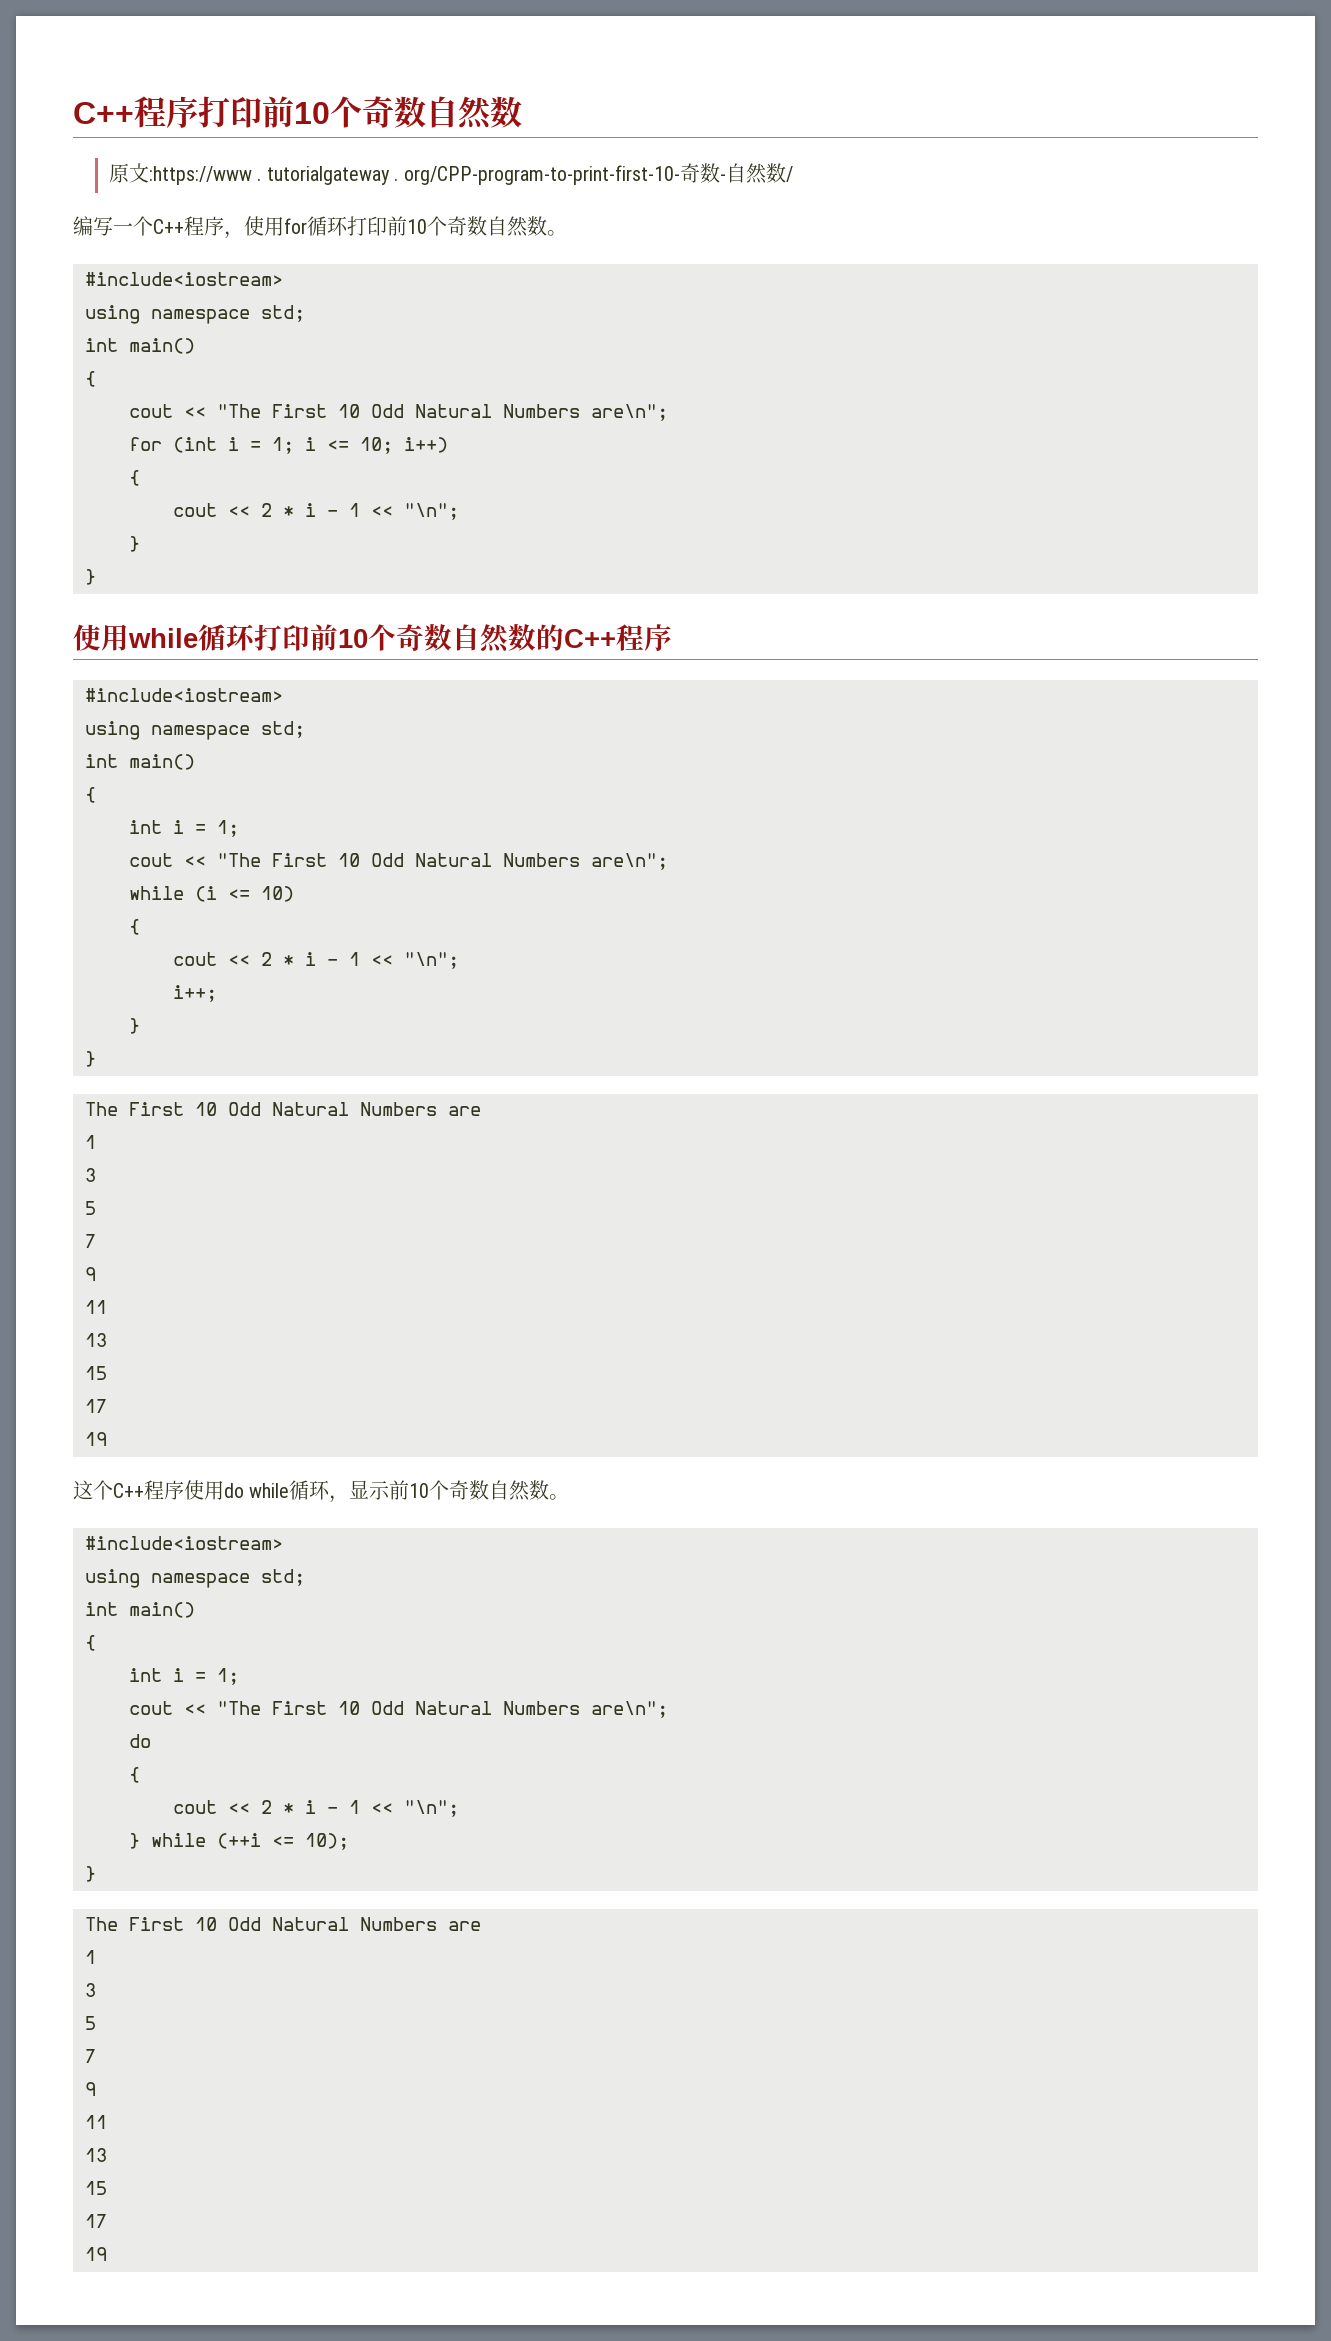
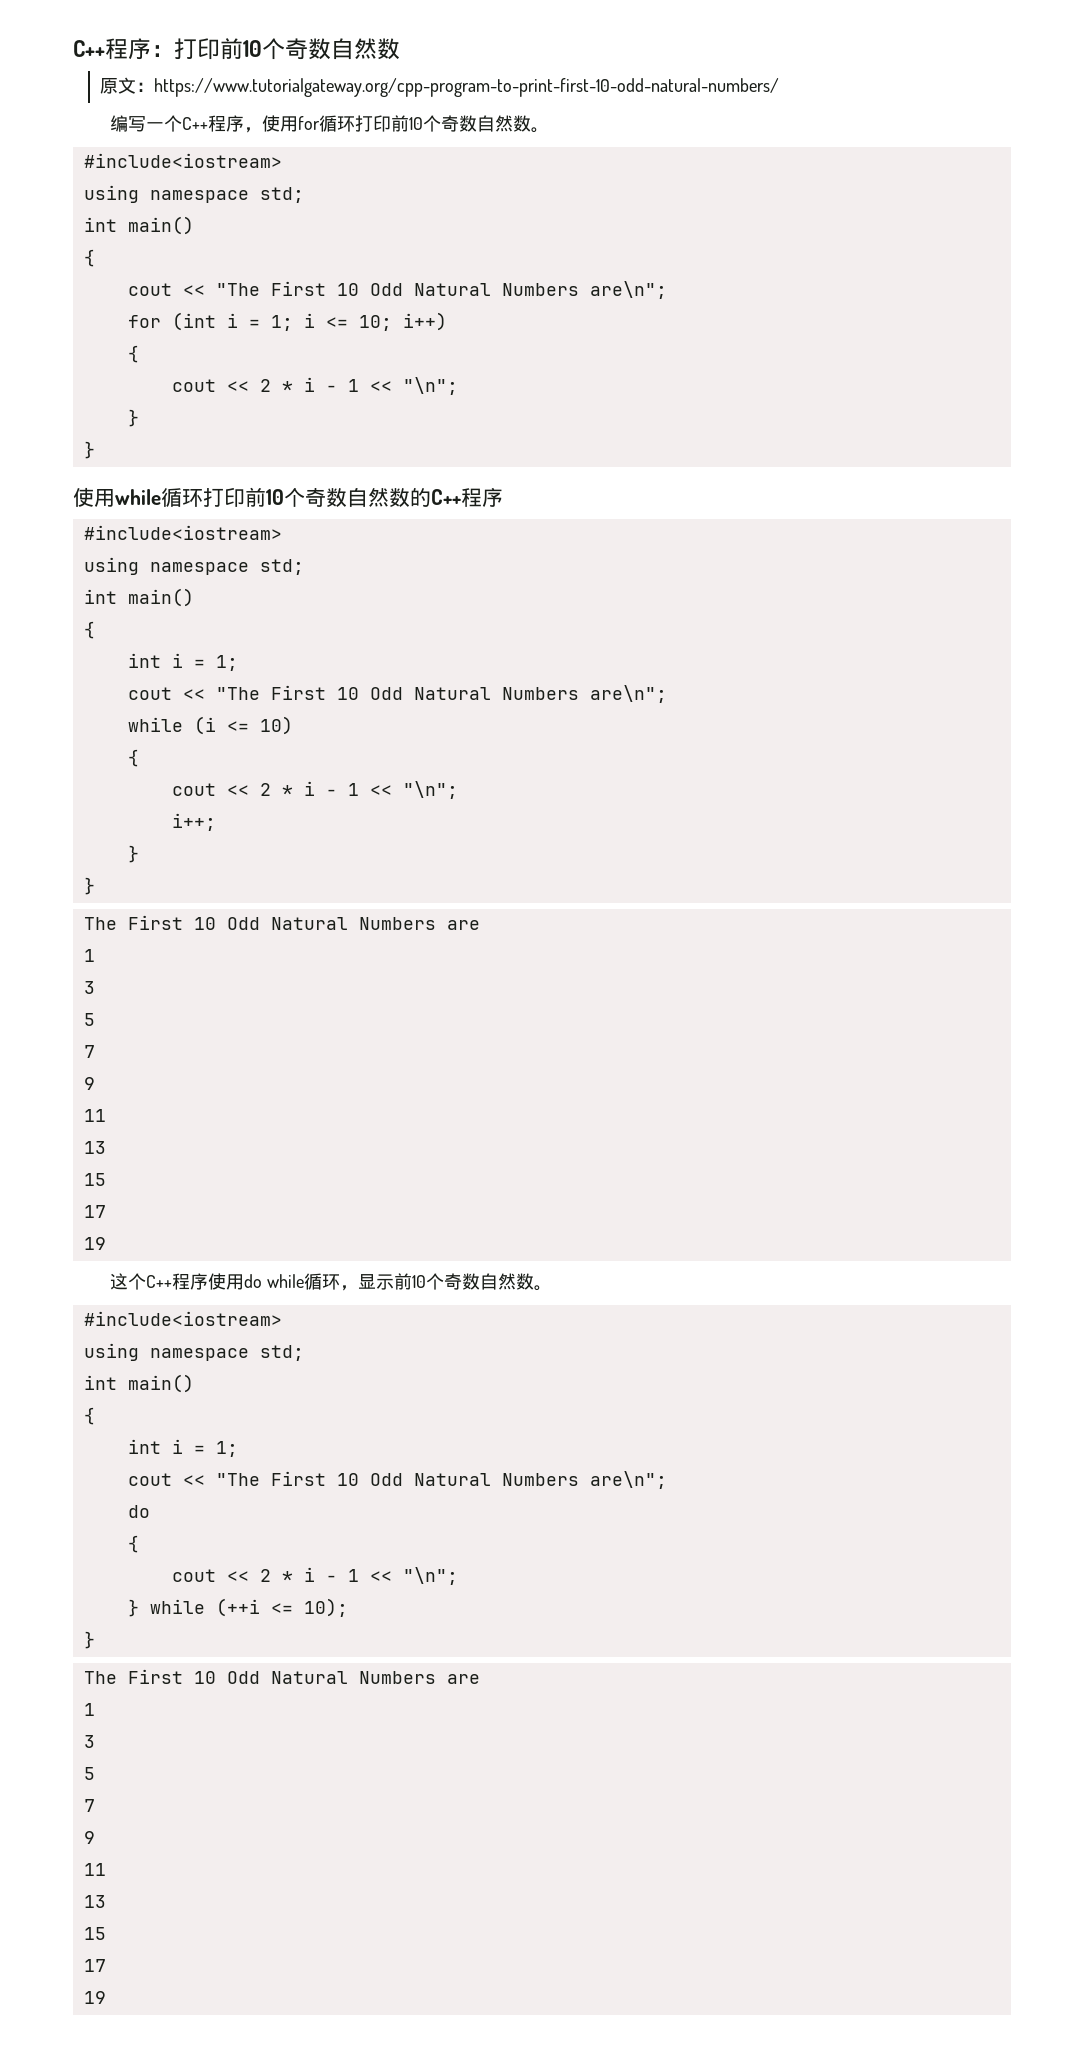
- C++程序打印前10个奇数自然数
+ C++程序：打印前10个奇数自然数
- 原文:https://www . tutorialgateway . org/CPP-program-to-print-first-10-奇数-自然数/
+ 原文：https://www.tutorialgateway.org/cpp-program-to-print-first-10-odd-natural-numbers/

